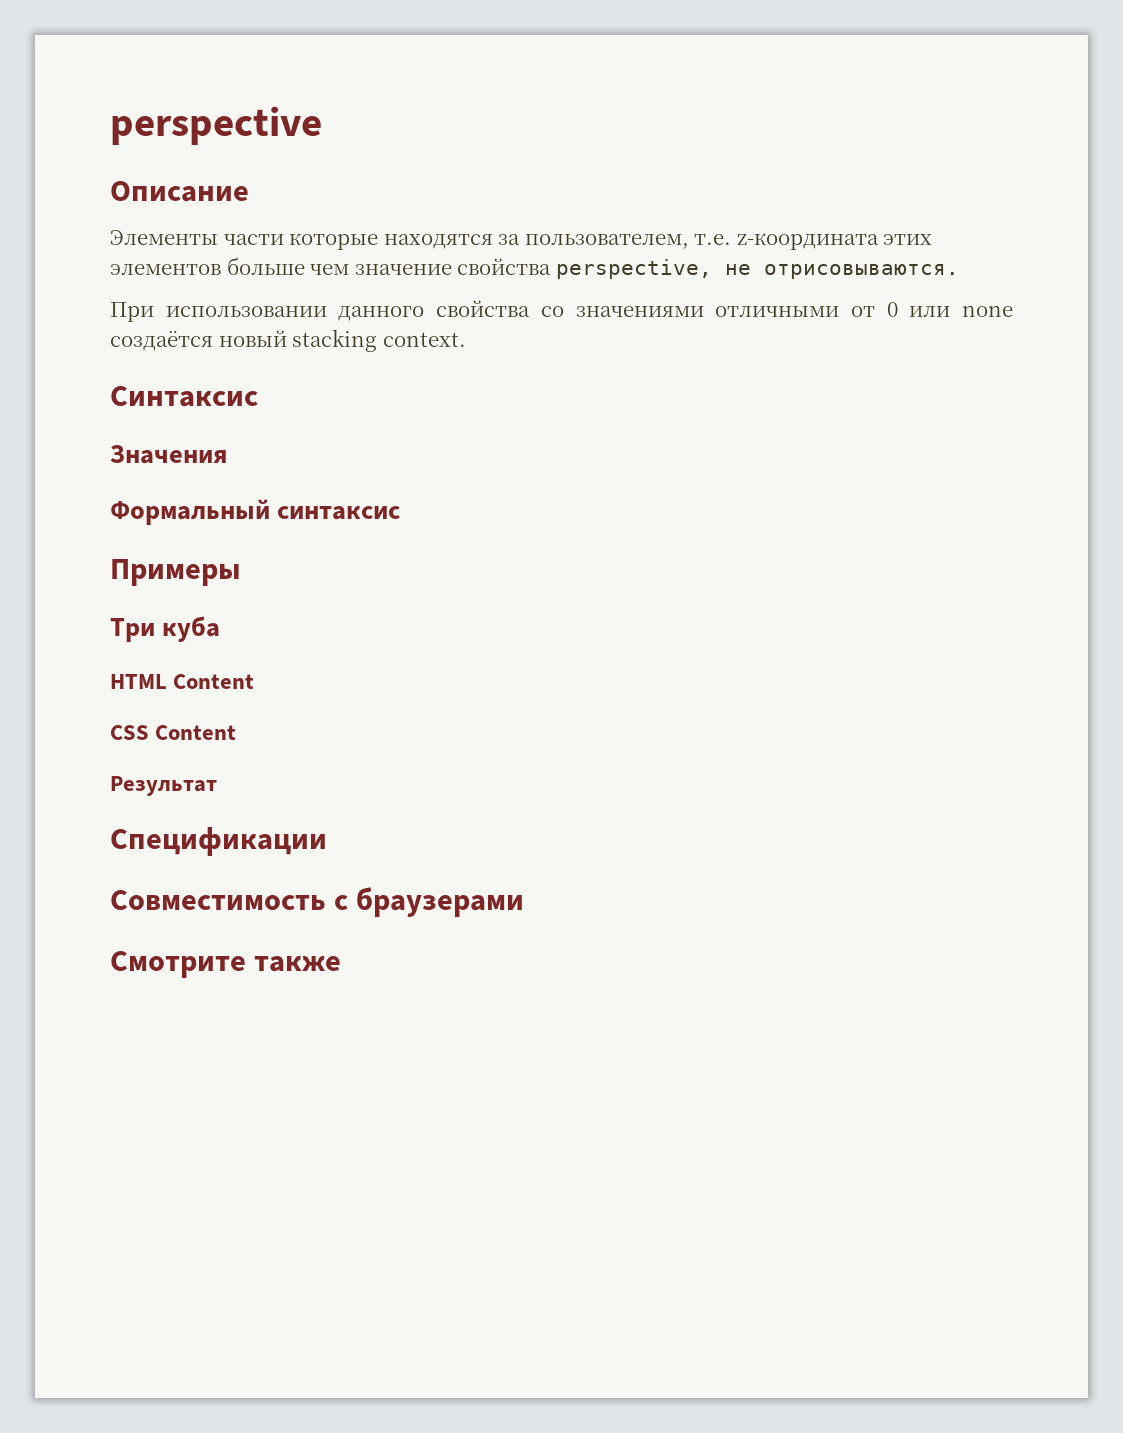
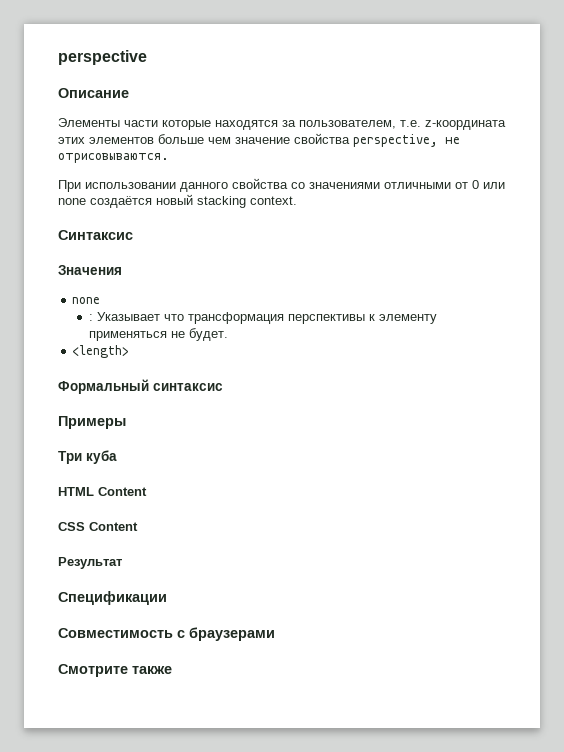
  Значения
+ none
+ : Указывает что трансформация перспективы к элементу применяться не будет.
+ <length>

